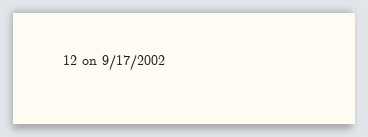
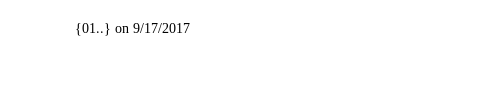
- 12 on 9/17/2002
+ {01..} on 9/17/2017

